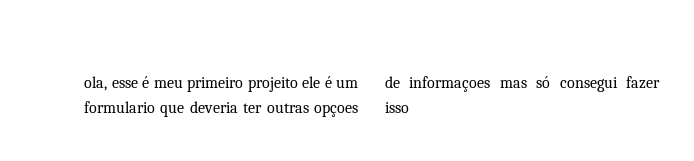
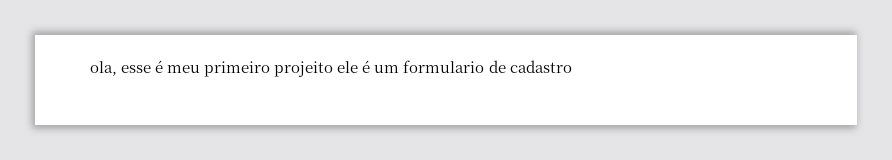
- ola, esse é meu primeiro projeito ele é um formulario que deveria ter outras opçoes de informaçoes mas só consegui fazer isso
+ ola, esse é meu primeiro projeito ele é um formulario de cadastro

